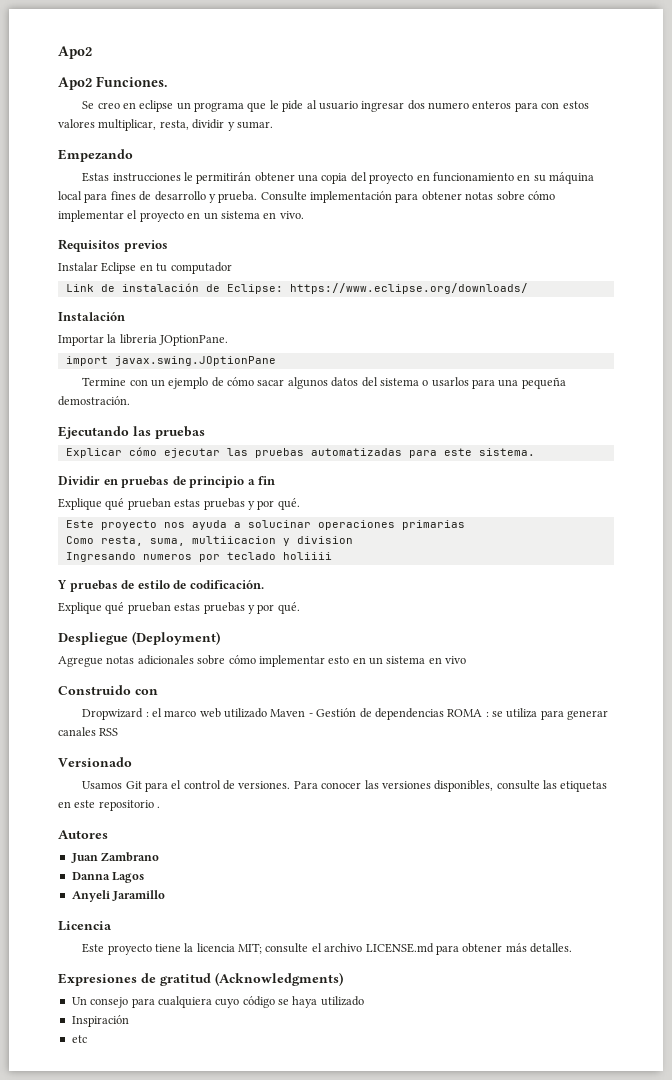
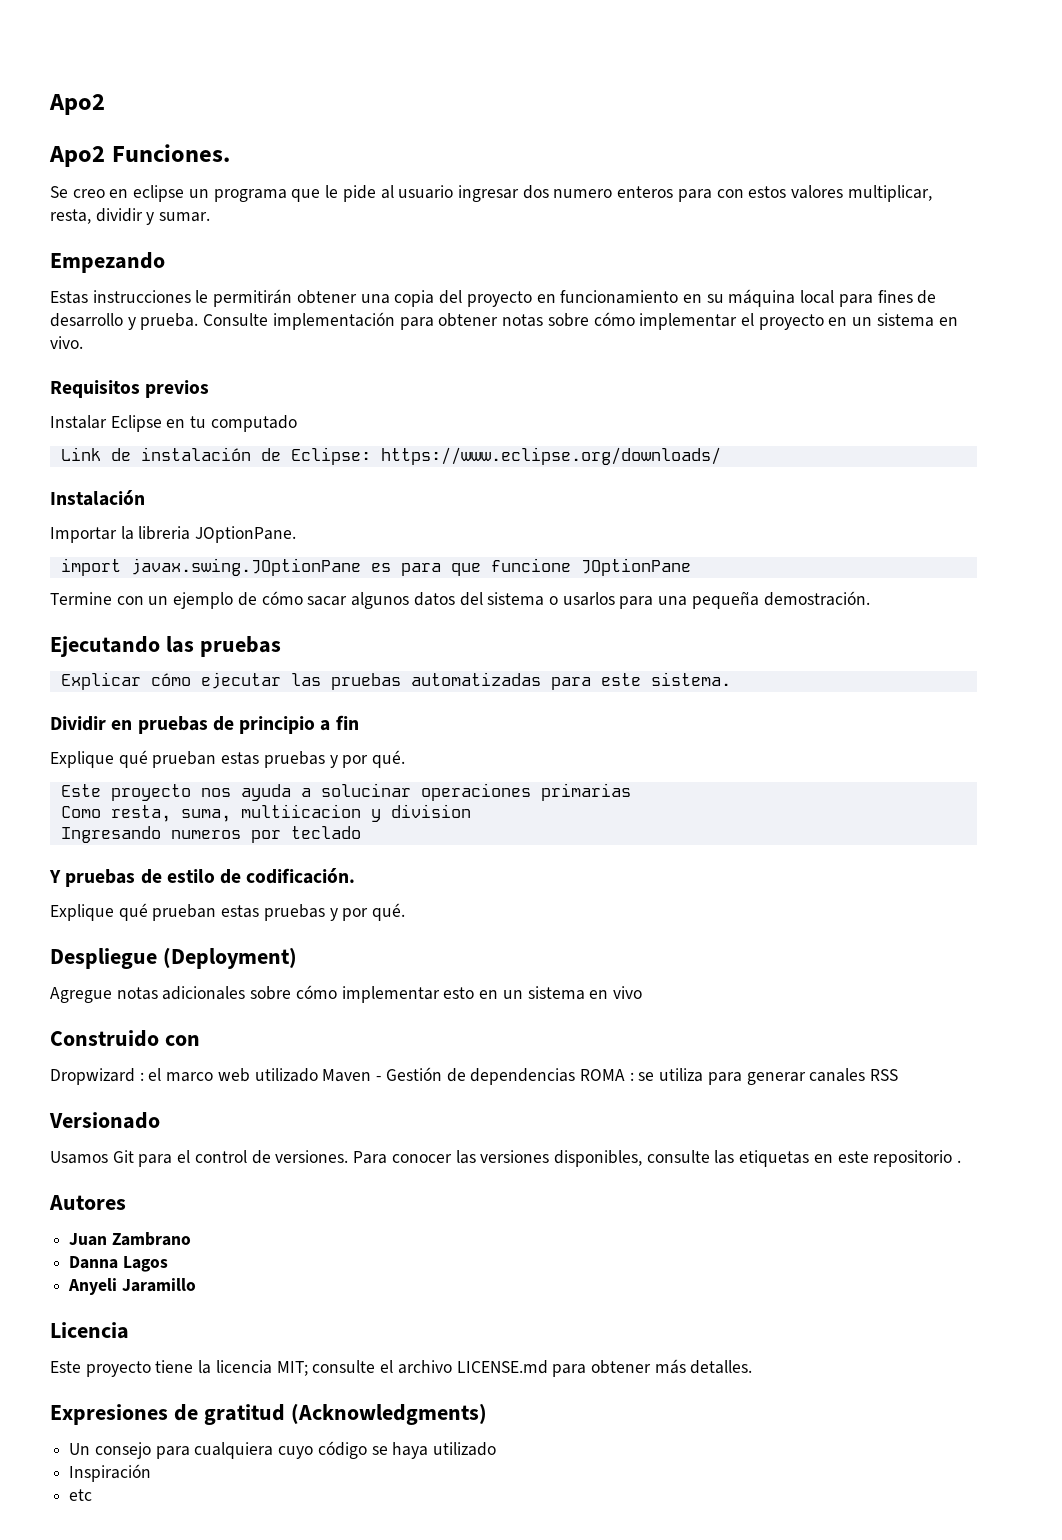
- Instalar Eclipse en tu computador
+ Instalar Eclipse en tu computado
- import javax.swing.JOptionPane
+ import javax.swing.JOptionPane es para que funcione JOptionPane
- Ingresando numeros por teclado holiiii
+ Ingresando numeros por teclado

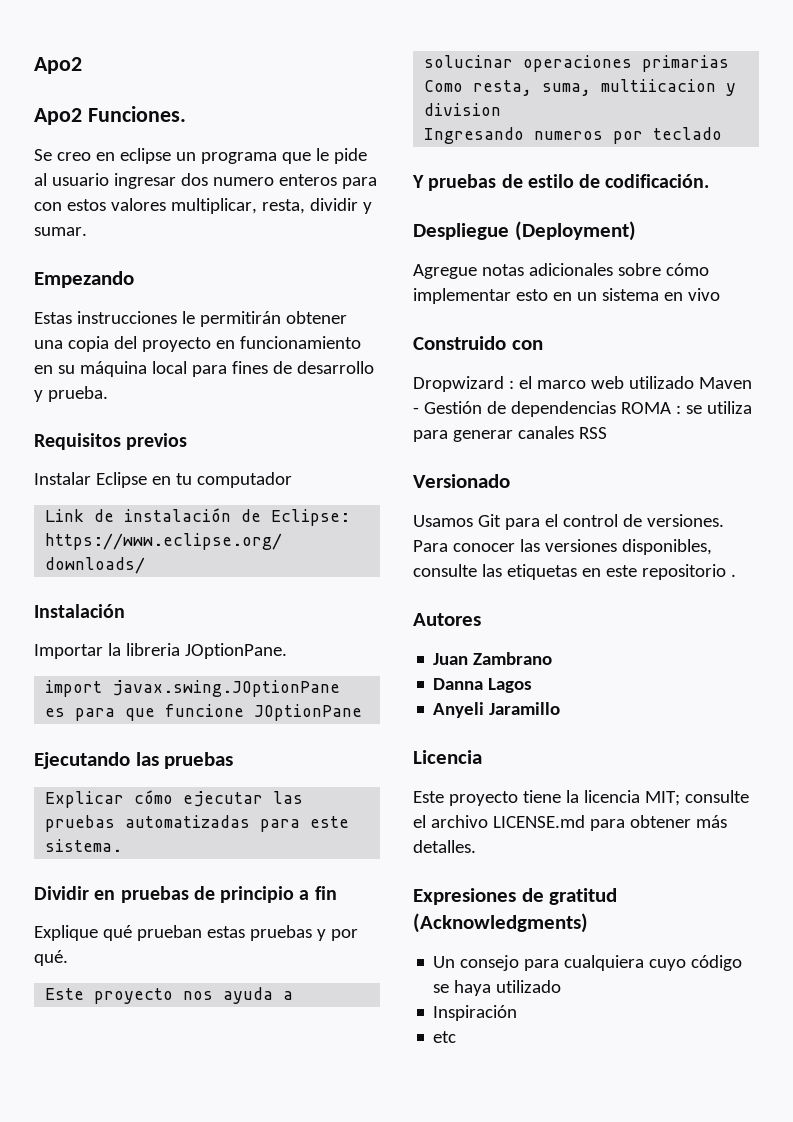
- Consulte implementación para obtener notas sobre cómo implementar el proyecto en un sistema en vivo.
- Instalar Eclipse en tu computado
+ Instalar Eclipse en tu computador
- Termine con un ejemplo de cómo sacar algunos datos del sistema o usarlos para una pequeña demostración.
  Y pruebas de estilo de codificación.
- Explique qué prueban estas pruebas y por qué.

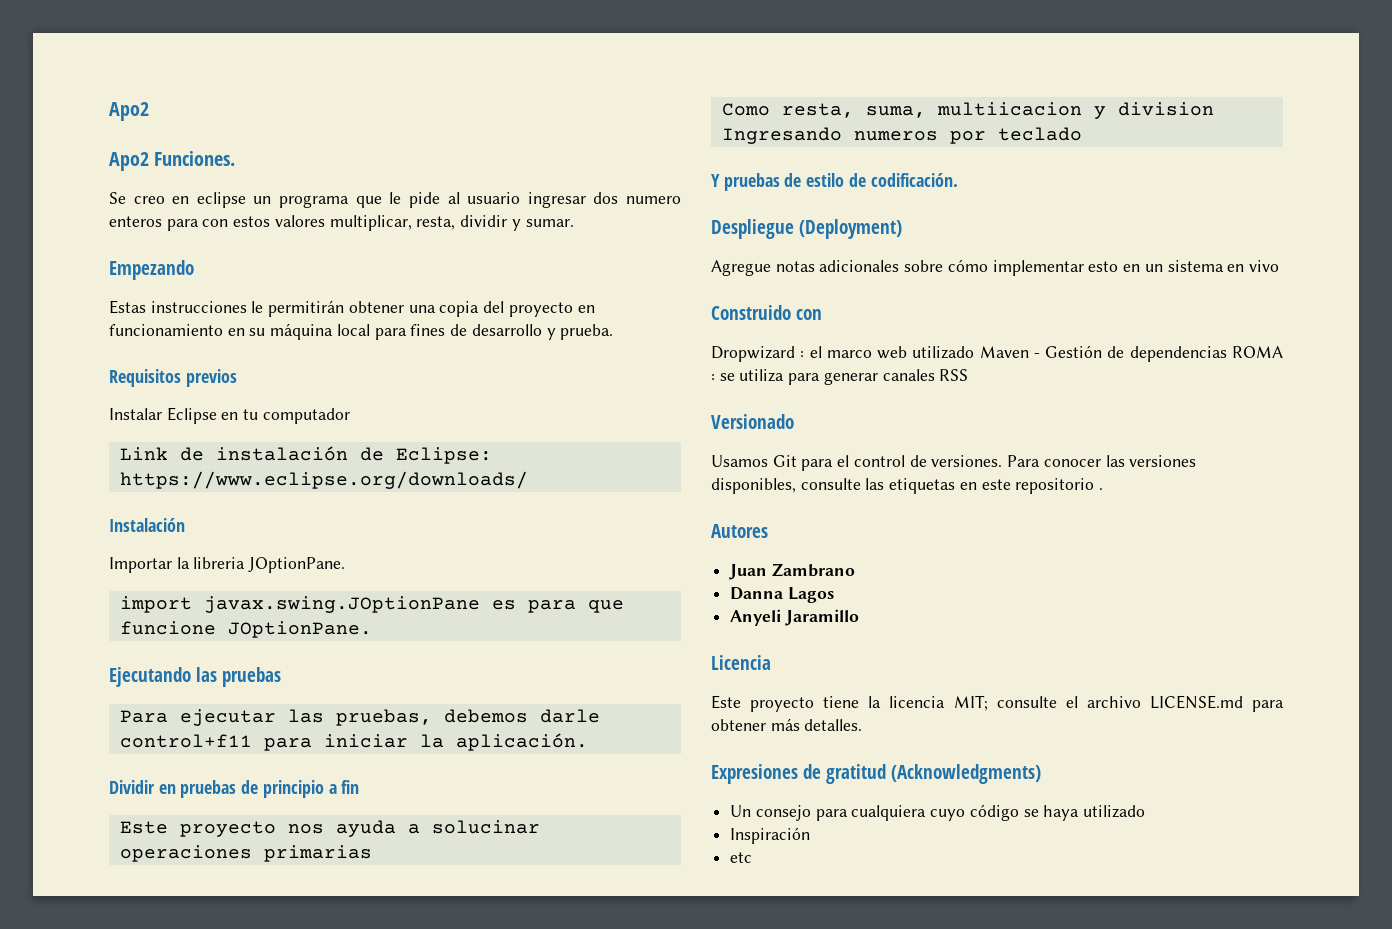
- import javax.swing.JOptionPane es para que funcione JOptionPane
+ import javax.swing.JOptionPane es para que funcione JOptionPane.
- Explicar cómo ejecutar las pruebas automatizadas para este sistema.
+ Para ejecutar las pruebas, debemos darle control+f11 para iniciar la aplicación.
- Explique qué prueban estas pruebas y por qué.

